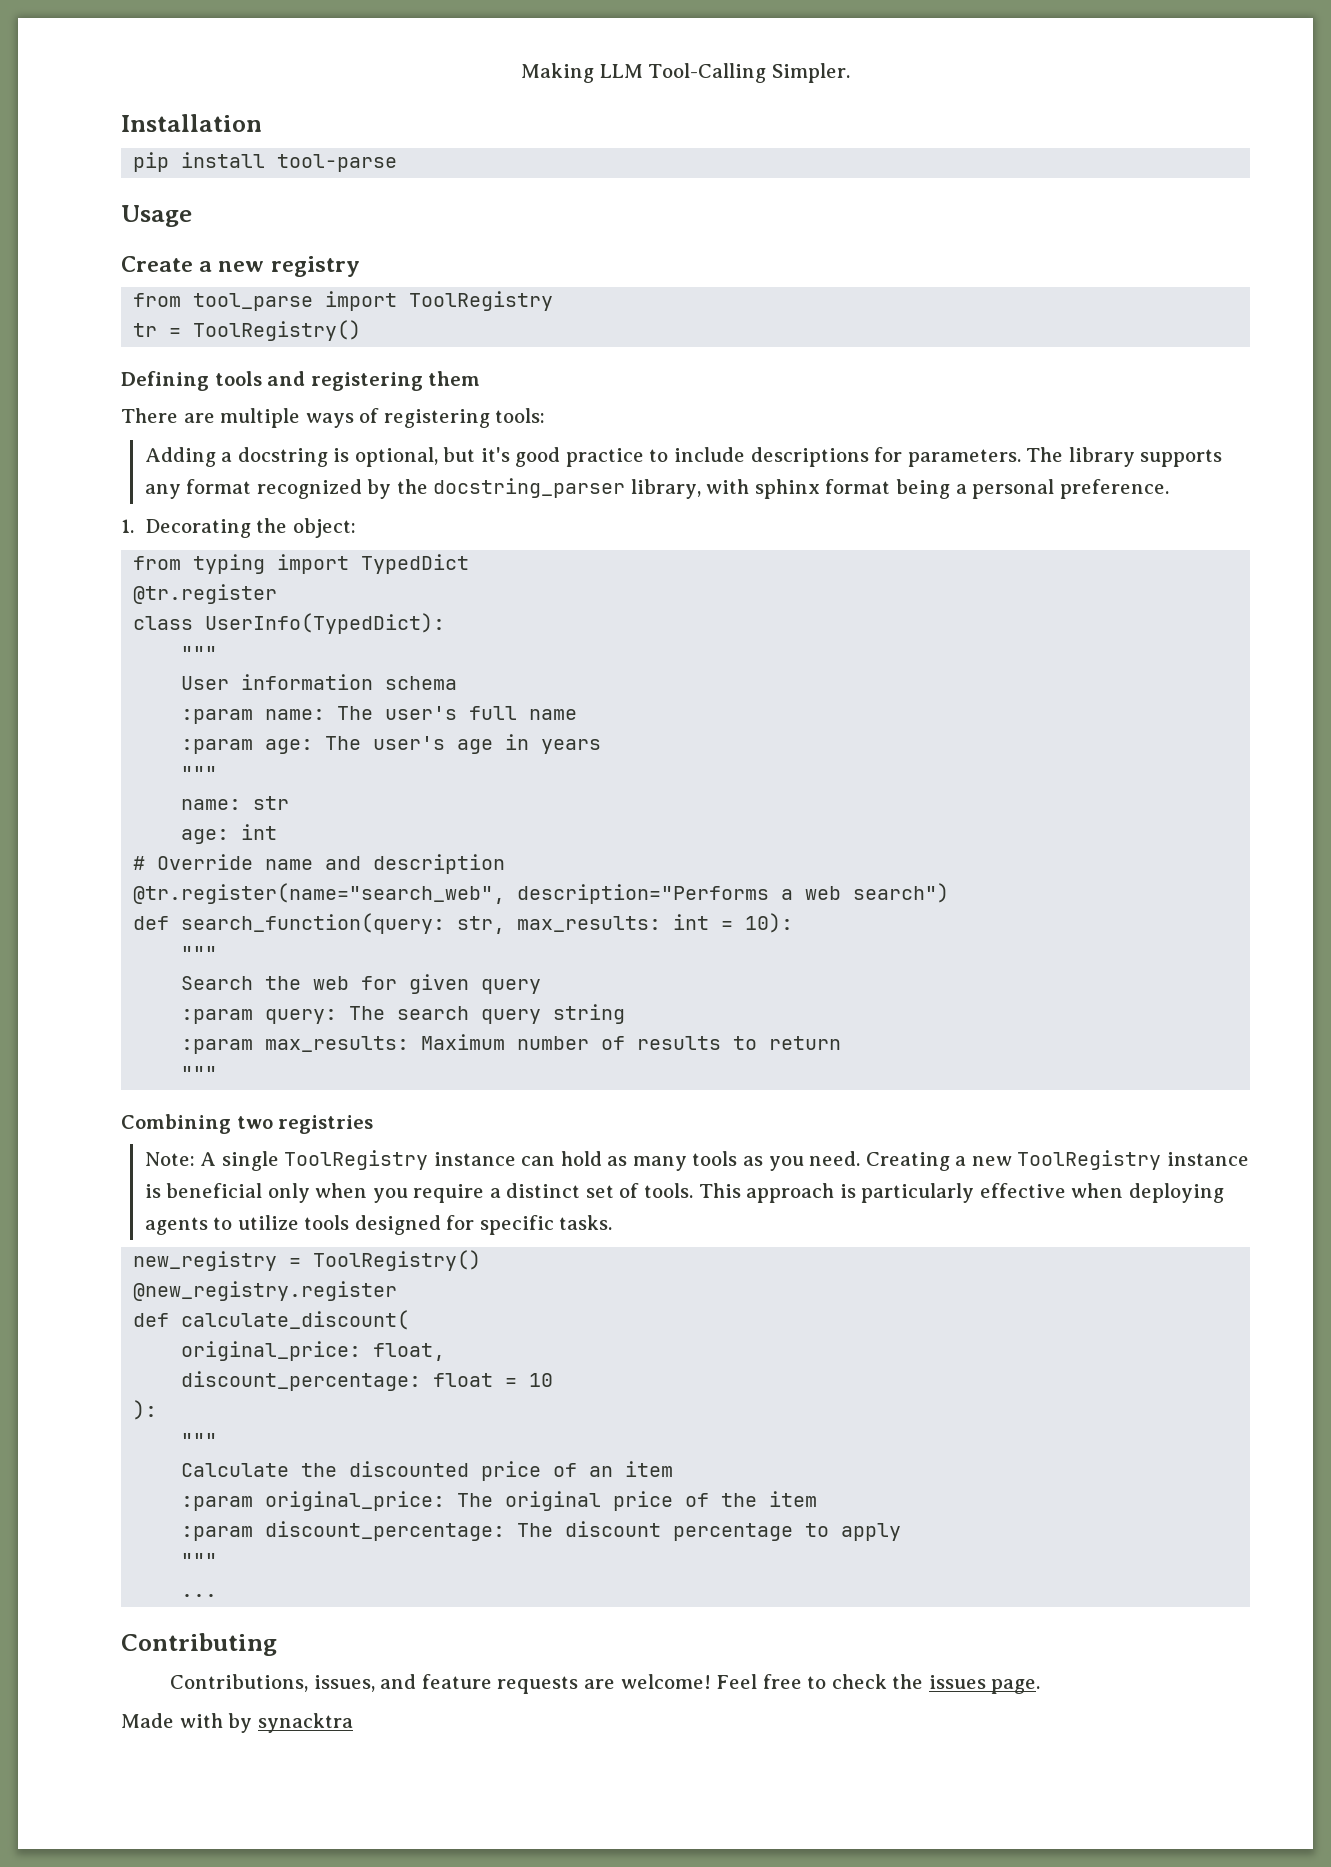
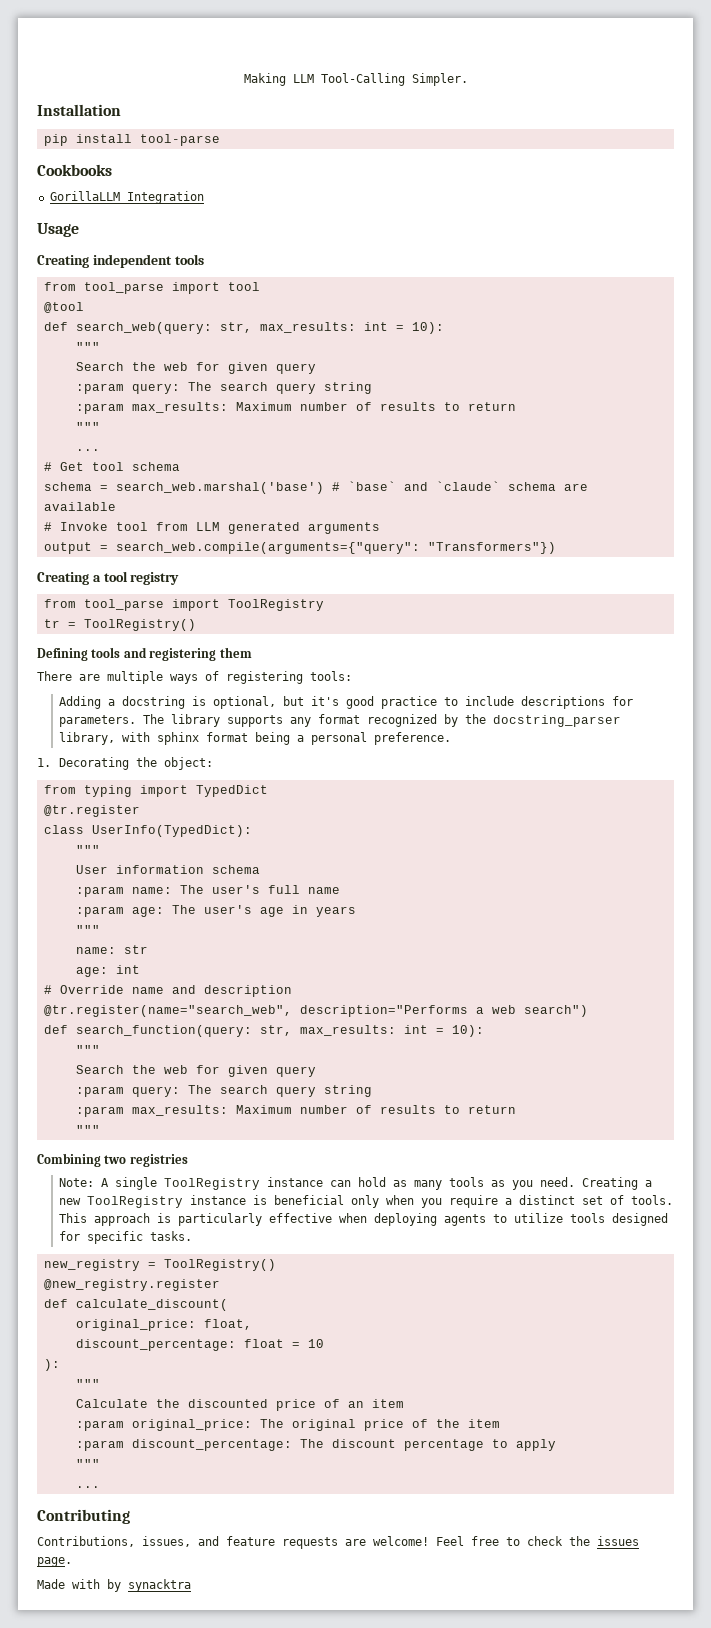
+ Cookbooks
+ GorillaLLM Integration
  Usage
- Create a new registry
+ Creating independent tools
+ from tool_parse import tool
+ @tool
+ def search_web(query: str, max_results: int = 10):
+ """
+ Search the web for given query
+ :param query: The search query string
+ :param max_results: Maximum number of results to return
+ """
+ ...
+ # Get tool schema
+ schema = search_web.marshal('base') # `base` and `claude` schema are available
+ # Invoke tool from LLM generated arguments
+ output = search_web.compile(arguments={"query": "Transformers"})
+ Creating a tool registry

